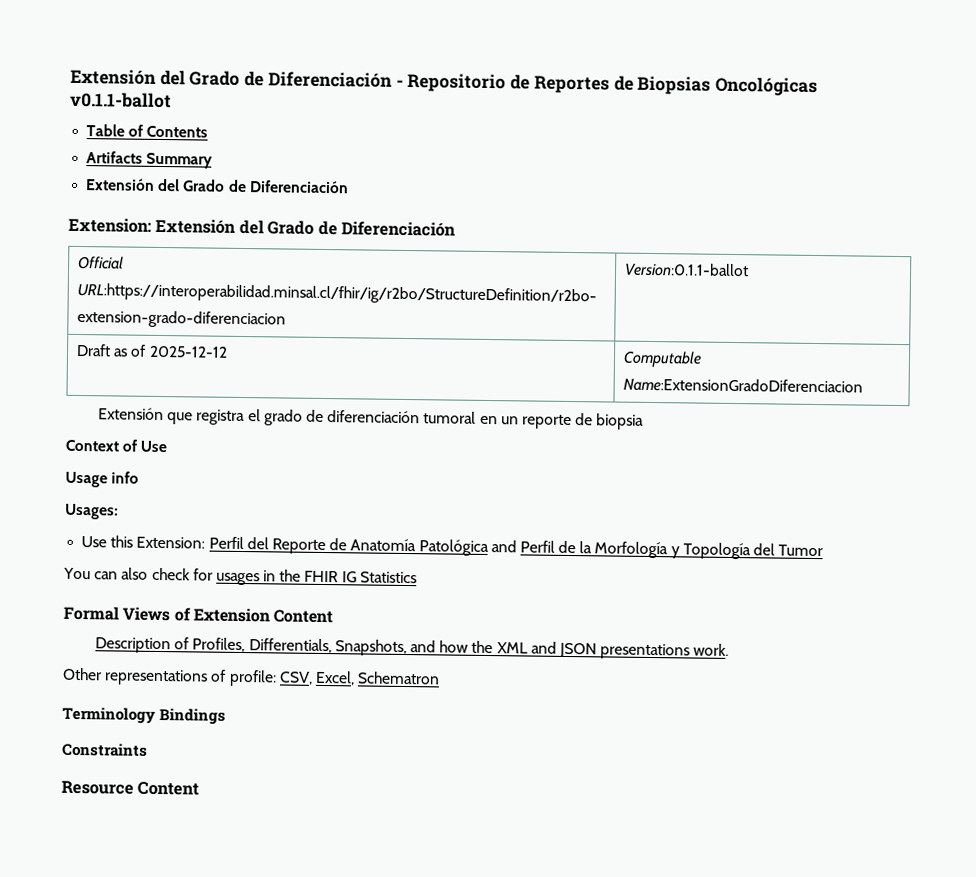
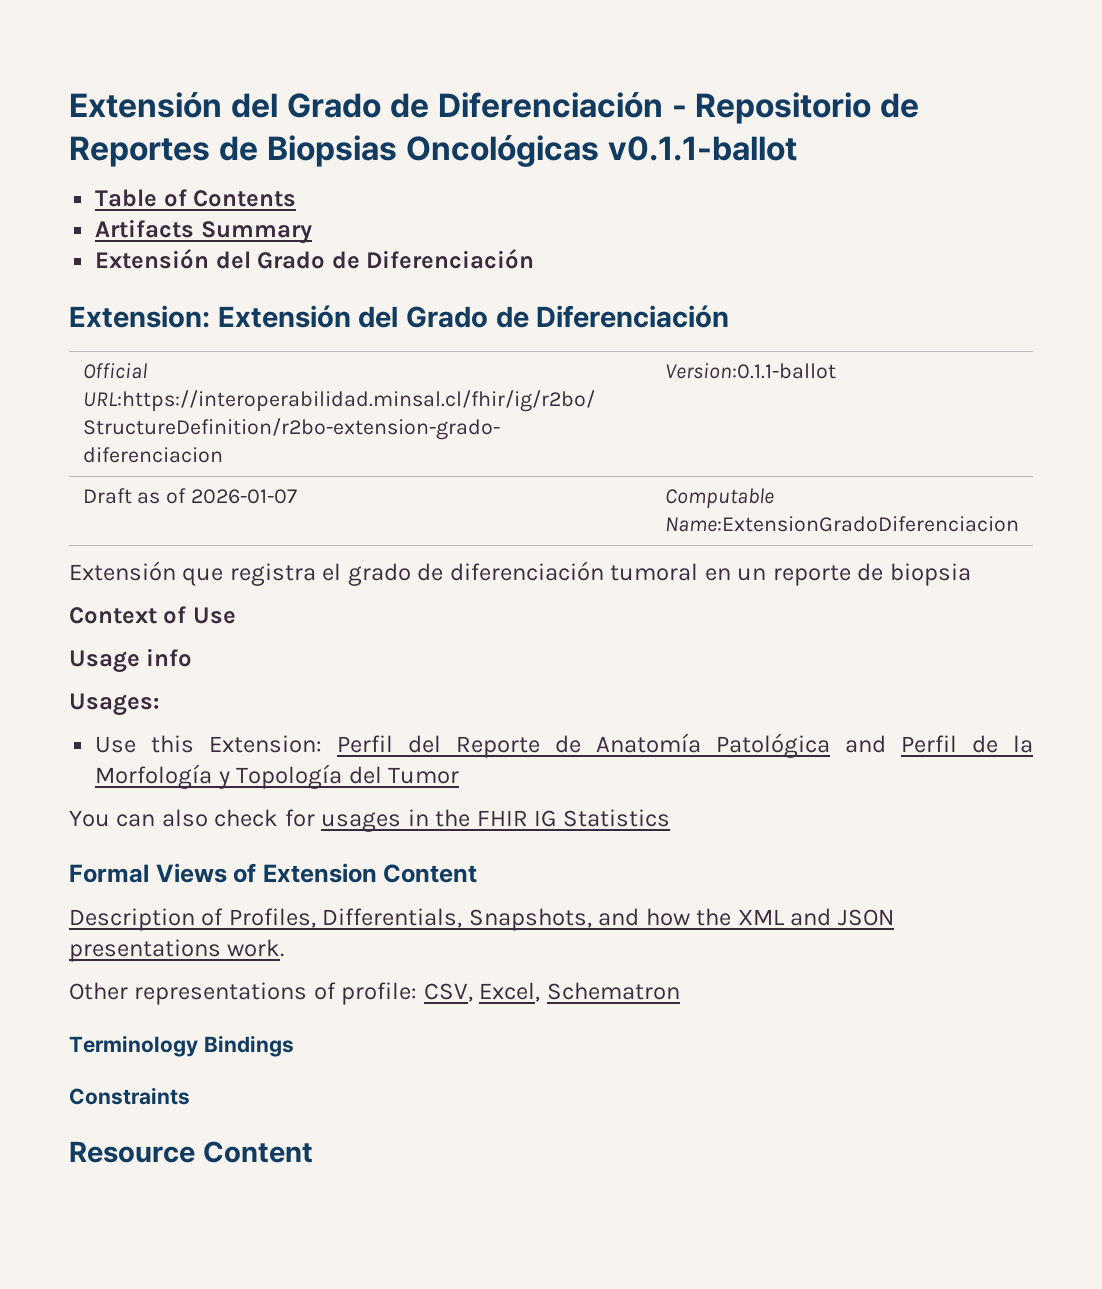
- Draft as of 2025-12-12 | Computable Name:ExtensionGradoDiferenciacion
+ Draft as of 2026-01-07 | Computable Name:ExtensionGradoDiferenciacion

